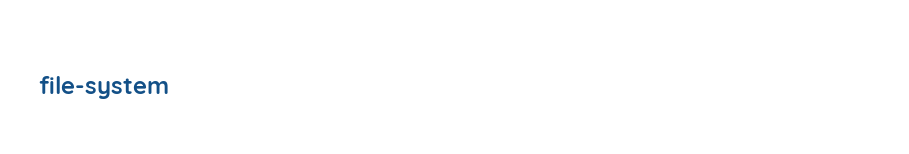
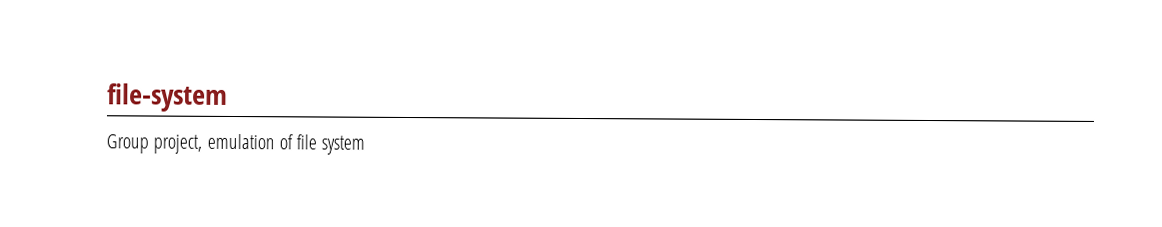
+ Group project, emulation of file system

